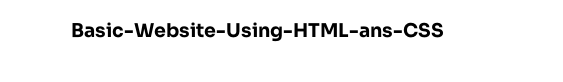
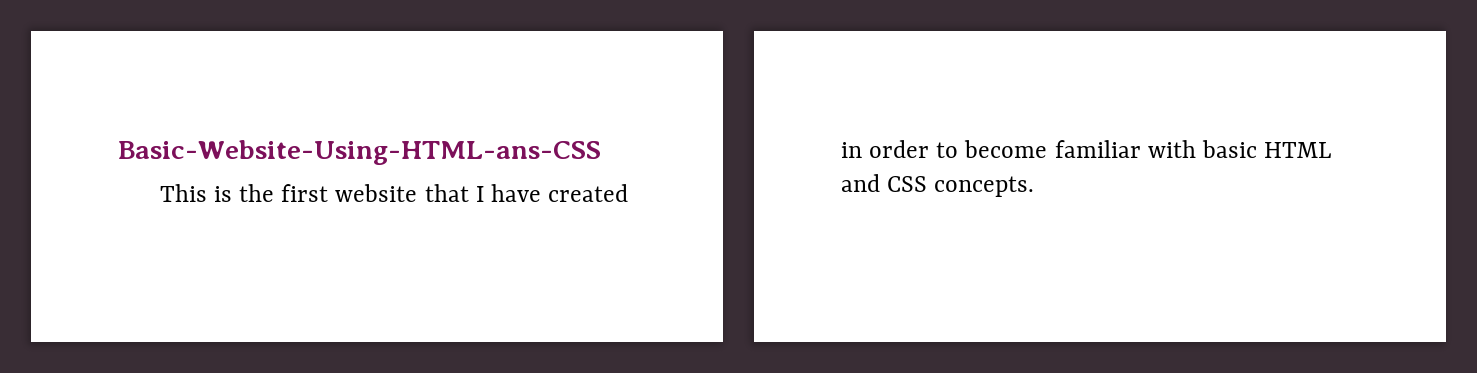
+ This is the first website that I have created in order to become familiar with basic HTML and CSS concepts.

